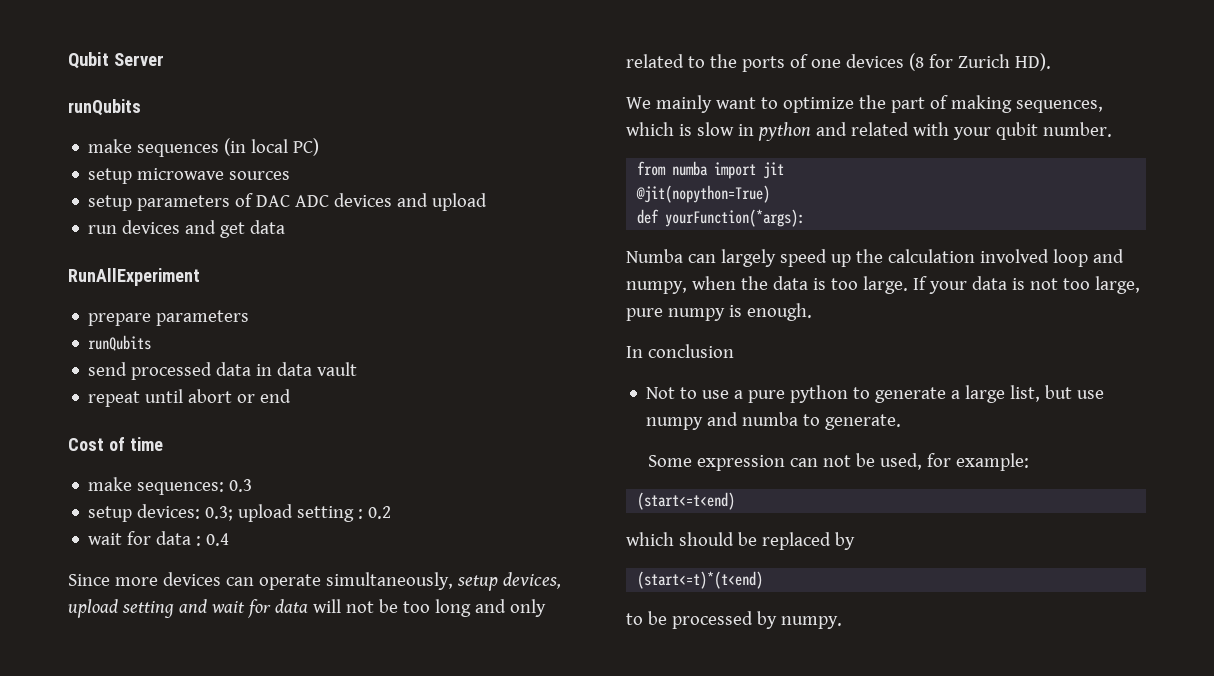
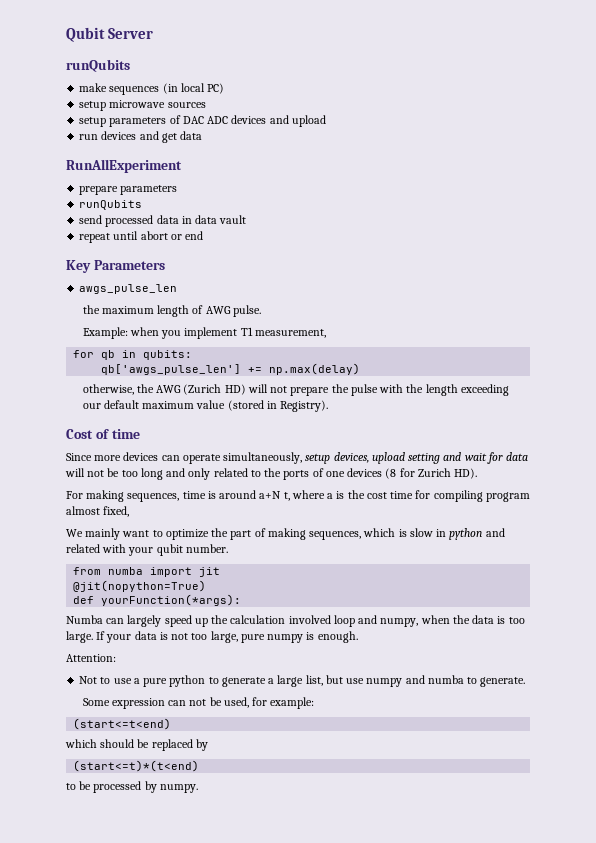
+ Key Parameters
+ awgs_pulse_len
+ the maximum length of AWG pulse.
+ Example: when you implement T1 measurement,
+ for qb in qubits:
+ qb['awgs_pulse_len'] += np.max(delay)
+ otherwise, the AWG (Zurich HD) will not prepare the pulse with the length exceeding our default maximum value (stored in Registry).
  Cost of time
- make sequences: 0.3
- setup devices: 0.3; upload setting : 0.2
- wait for data : 0.4
+ For making sequences, time is around a+N t, where a is the cost time for compiling program almost fixed,
- In conclusion
+ Attention:

